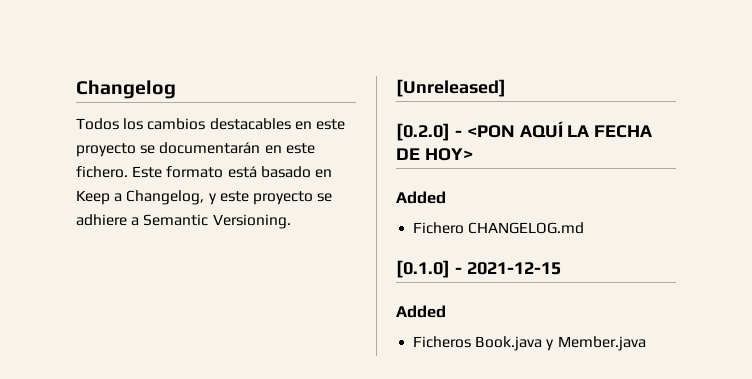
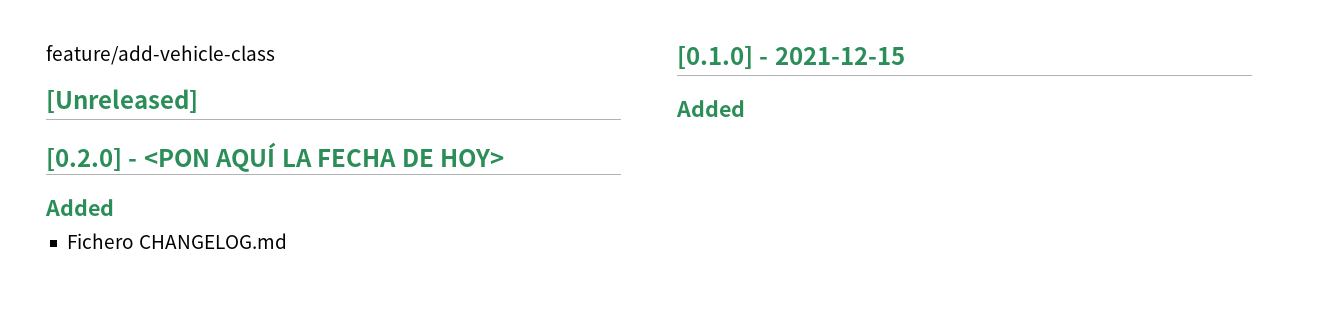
- Changelog
- Todos los cambios destacables en este proyecto se documentarán en este fichero. Este formato está basado en Keep a Changelog, y este proyecto se adhiere a Semantic Versioning.
+ feature/add-vehicle-class
- Ficheros Book.java y Member.java

